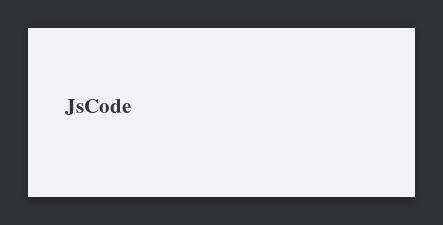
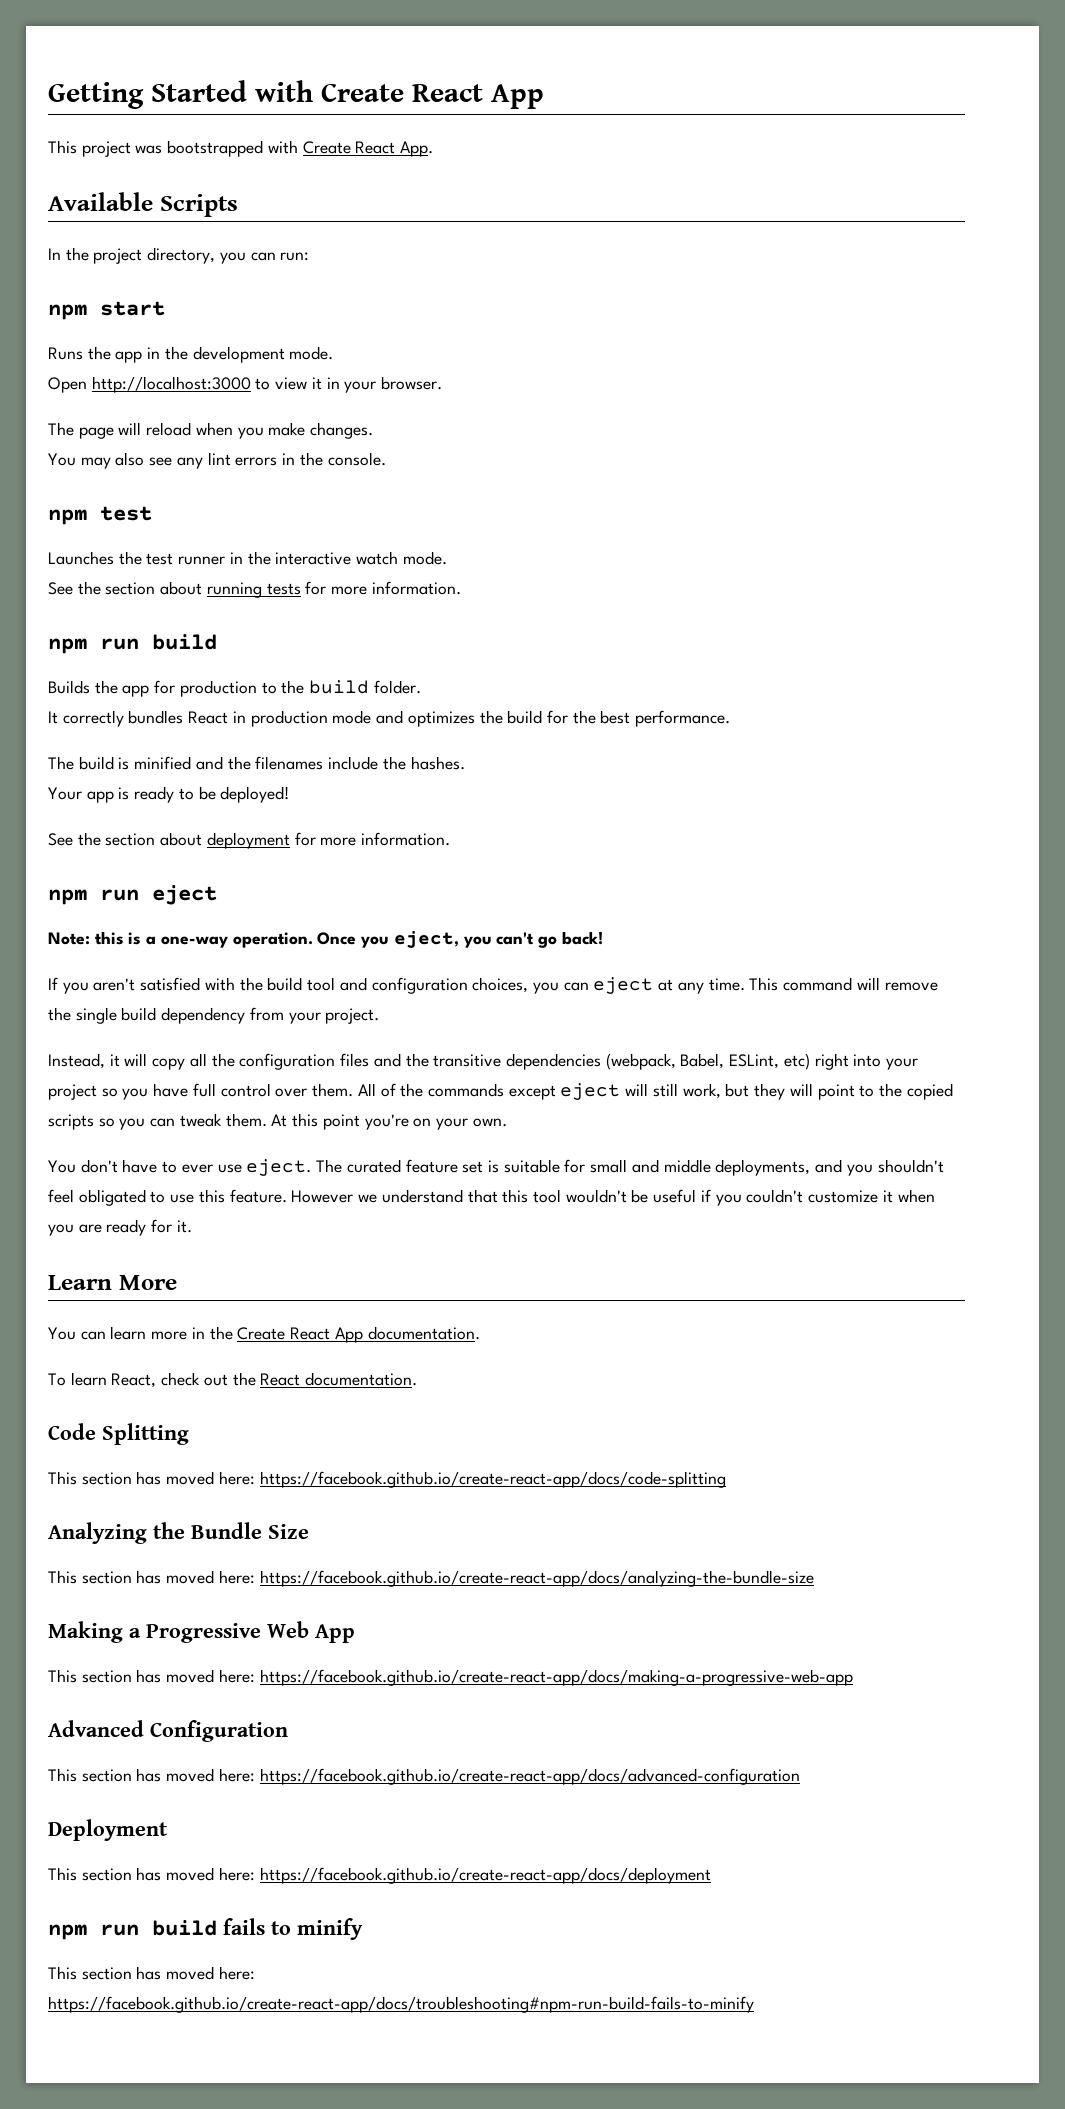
- JsCode
+ Getting Started with Create React App
+ This project was bootstrapped with Create React App.
+ Available Scripts
+ In the project directory, you can run:
+ npm start
+ Runs the app in the development mode.
+ Open http://localhost:3000 to view it in your browser.
+ The page will reload when you make changes.
+ You may also see any lint errors in the console.
+ npm test
+ Launches the test runner in the interactive watch mode.
+ See the section about running tests for more information.
+ npm run build
+ Builds the app for production to the build folder.
+ It correctly bundles React in production mode and optimizes the build for the best performance.
+ The build is minified and the filenames include the hashes.
+ Your app is ready to be deployed!
+ See the section about deployment for more information.
+ npm run eject
+ Note: this is a one-way operation. Once you eject, you can't go back!
+ If you aren't satisfied with the build tool and configuration choices, you can eject at any time. This command will remove the single build dependency from your project.
+ Instead, it will copy all the configuration files and the transitive dependencies (webpack, Babel, ESLint, etc) right into your project so you have full control over them. All of the commands except eject will still work, but they will point to the copied scripts so you can tweak them. At this point you're on your own.
+ You don't have to ever use eject. The curated feature set is suitable for small and middle deployments, and you shouldn't feel obligated to use this feature. However we understand that this tool wouldn't be useful if you couldn't customize it when you are ready for it.
+ Learn More
+ You can learn more in the Create React App documentation.
+ To learn React, check out the React documentation.
+ Code Splitting
+ This section has moved here: https://facebook.github.io/create-react-app/docs/code-splitting
+ Analyzing the Bundle Size
+ This section has moved here: https://facebook.github.io/create-react-app/docs/analyzing-the-bundle-size
+ Making a Progressive Web App
+ This section has moved here: https://facebook.github.io/create-react-app/docs/making-a-progressive-web-app
+ Advanced Configuration
+ This section has moved here: https://facebook.github.io/create-react-app/docs/advanced-configuration
+ Deployment
+ This section has moved here: https://facebook.github.io/create-react-app/docs/deployment
+ npm run build fails to minify
+ This section has moved here: https://facebook.github.io/create-react-app/docs/troubleshooting#npm-run-build-fails-to-minify

